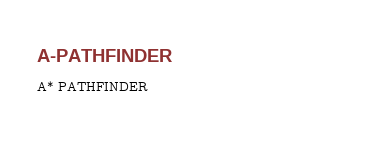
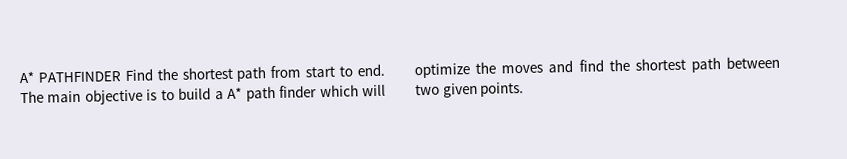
- A-PATHFINDER
- A* PATHFINDER
+ A* PATHFINDER Find the shortest path from start to end. The main objective is to build a A* path finder which will optimize the moves and find the shortest path between two given points.

